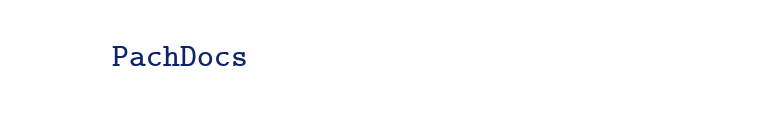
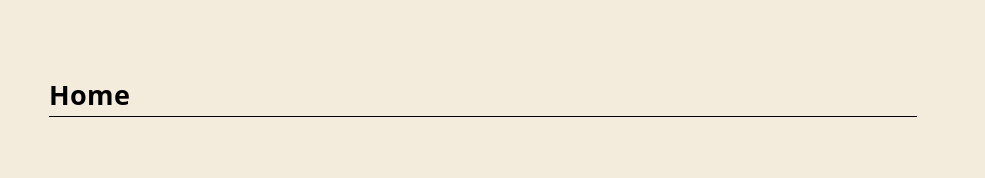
- PachDocs
+ Home

